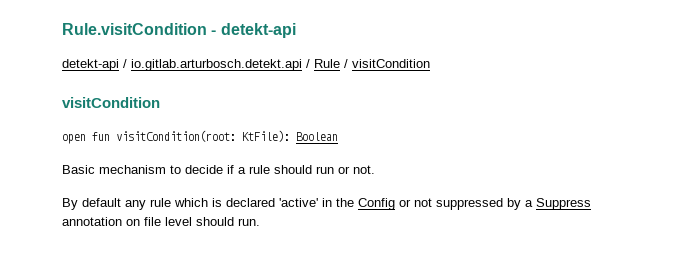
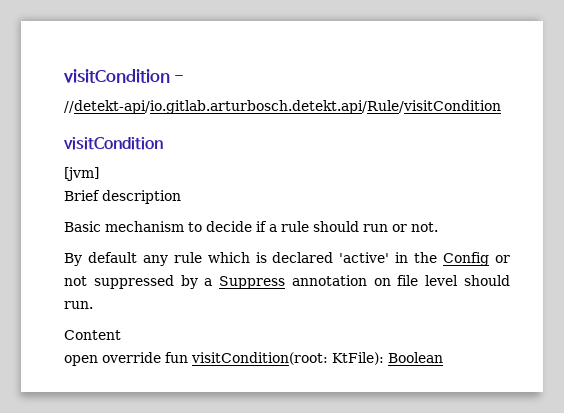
- Rule.visitCondition - detekt-api
- detekt-api / io.gitlab.arturbosch.detekt.api / Rule / visitCondition
+ visitCondition -
+ //detekt-api/io.gitlab.arturbosch.detekt.api/Rule/visitCondition
  visitCondition
- open fun visitCondition(root: KtFile): Boolean
+ [jvm]
+ Brief description
+ Content
+ open override fun visitCondition(root: KtFile): Boolean

